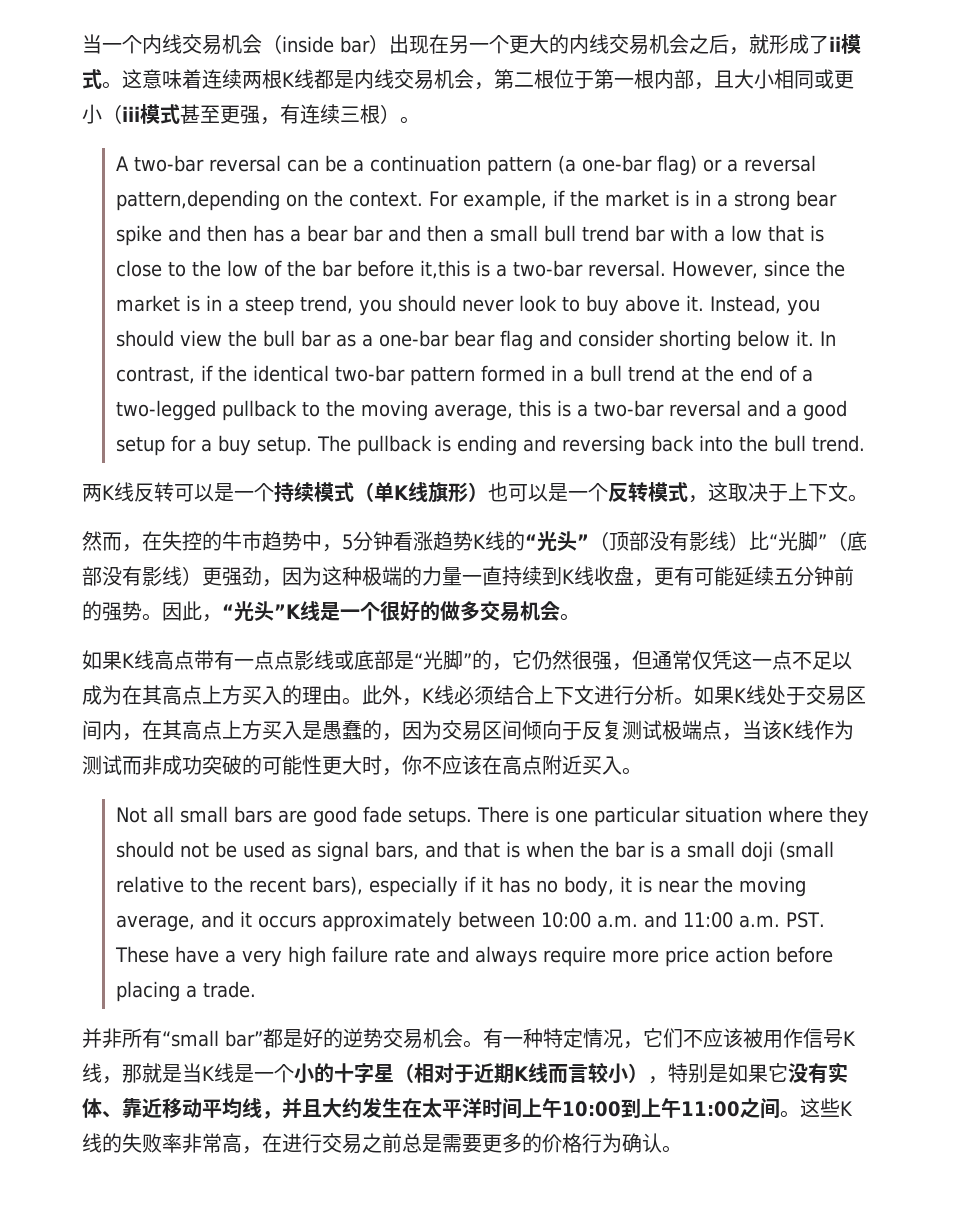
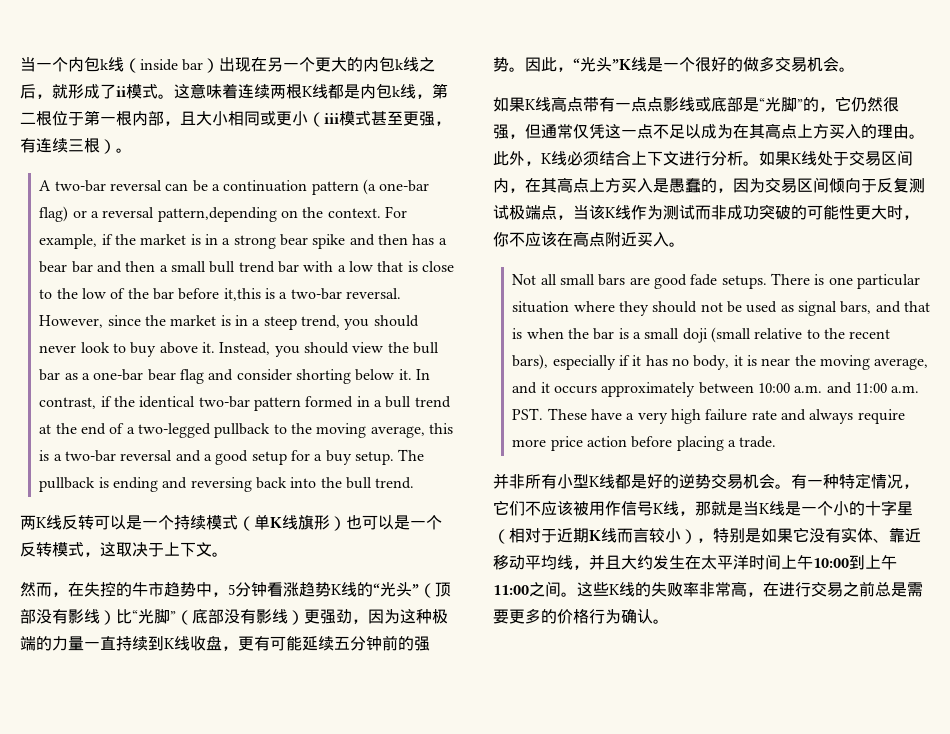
- 当一个内线交易机会（inside bar）出现在另一个更大的内线交易机会之后，就形成了ii模式。
+ 当一个内包k线（inside bar）出现在另一个更大的内包k线之后，就形成了ii模式。
- 这意味着连续两根K线都是内线交易机会，第二根位于第一根内部，且大小相同或更小（iii模式甚至更强，有连续三根）。
+ 这意味着连续两根K线都是内包k线，第二根位于第一根内部，且大小相同或更小（iii模式甚至更强，有连续三根）。
- 并非所有“small bar”都是好的逆势交易机会。
+ 并非所有小型K线都是好的逆势交易机会。

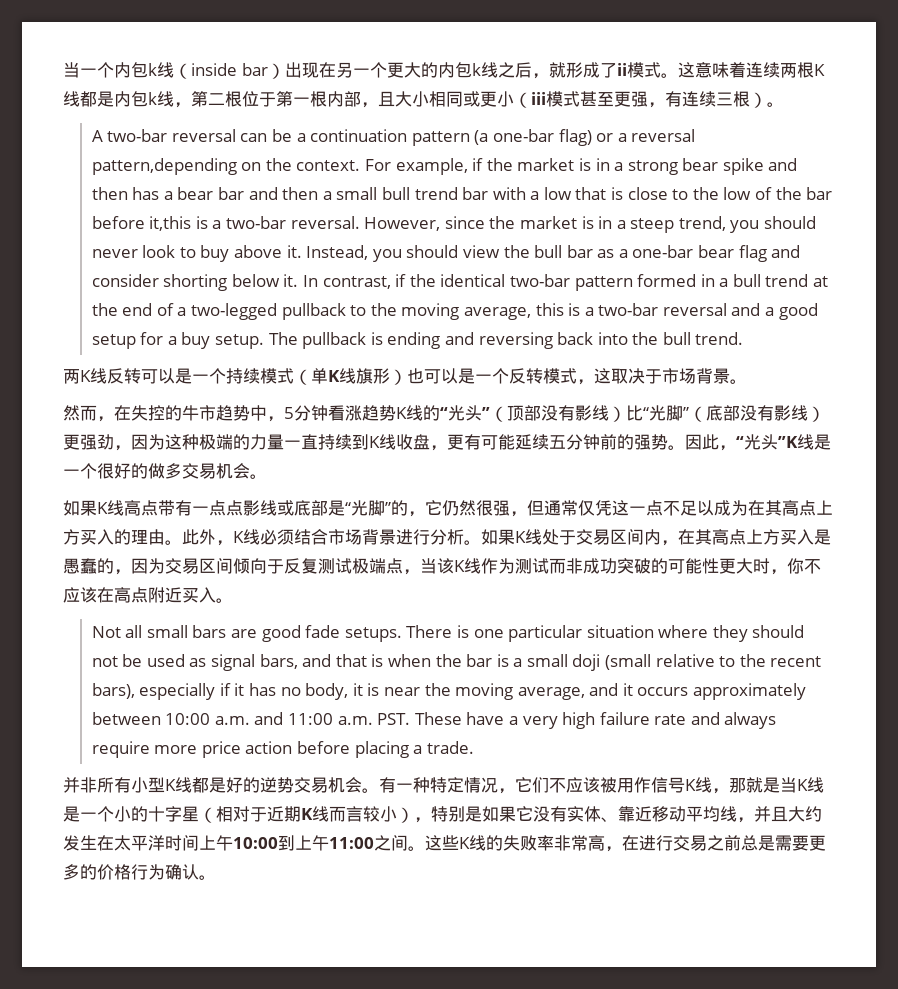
- 两K线反转可以是一个持续模式（单K线旗形）也可以是一个反转模式，这取决于上下文。
+ 两K线反转可以是一个持续模式（单K线旗形）也可以是一个反转模式，这取决于市场背景。
- 此外，K线必须结合上下文进行分析。
+ 此外，K线必须结合市场背景进行分析。

